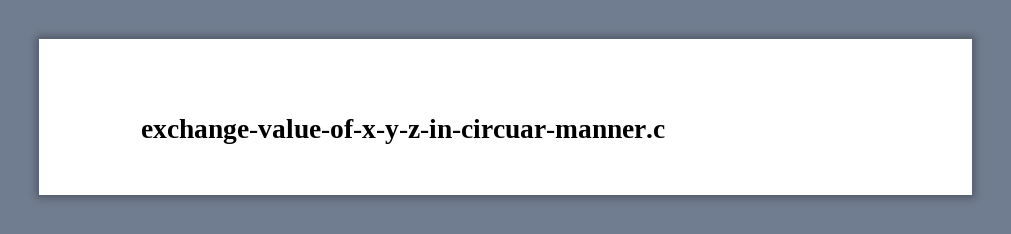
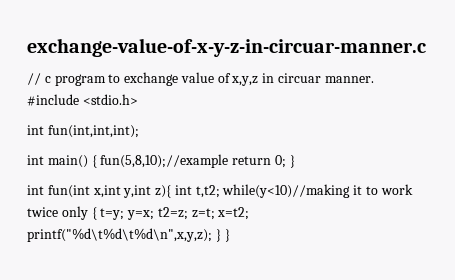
+ // c program to exchange value of x,y,z in circuar manner. #include <stdio.h>
+ int fun(int,int,int);
+ int main() { fun(5,8,10);//example return 0; }
+ int fun(int x,int y,int z){ int t,t2; while(y<10)//making it to work twice only { t=y; y=x; t2=z; z=t; x=t2; printf("%d\t%d\t%d\n",x,y,z); } }

